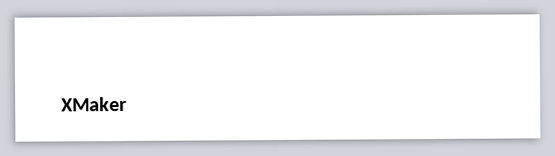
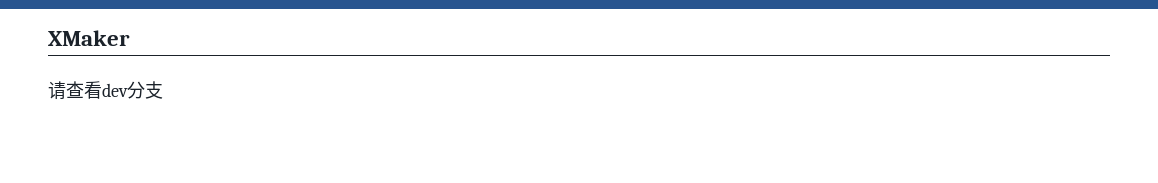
+ 请查看dev分支

